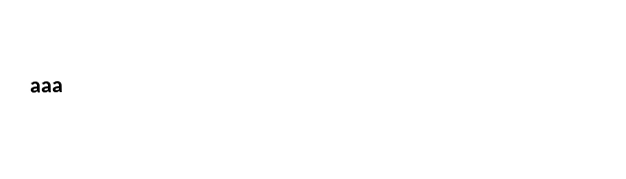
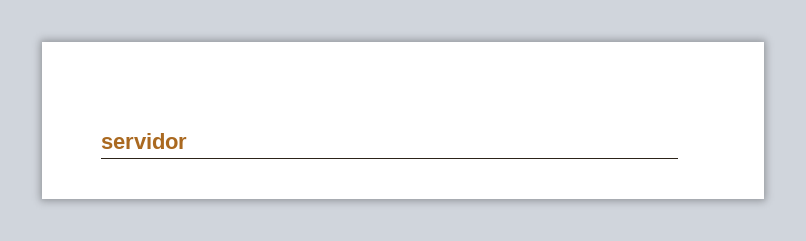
- aaa
+ servidor

